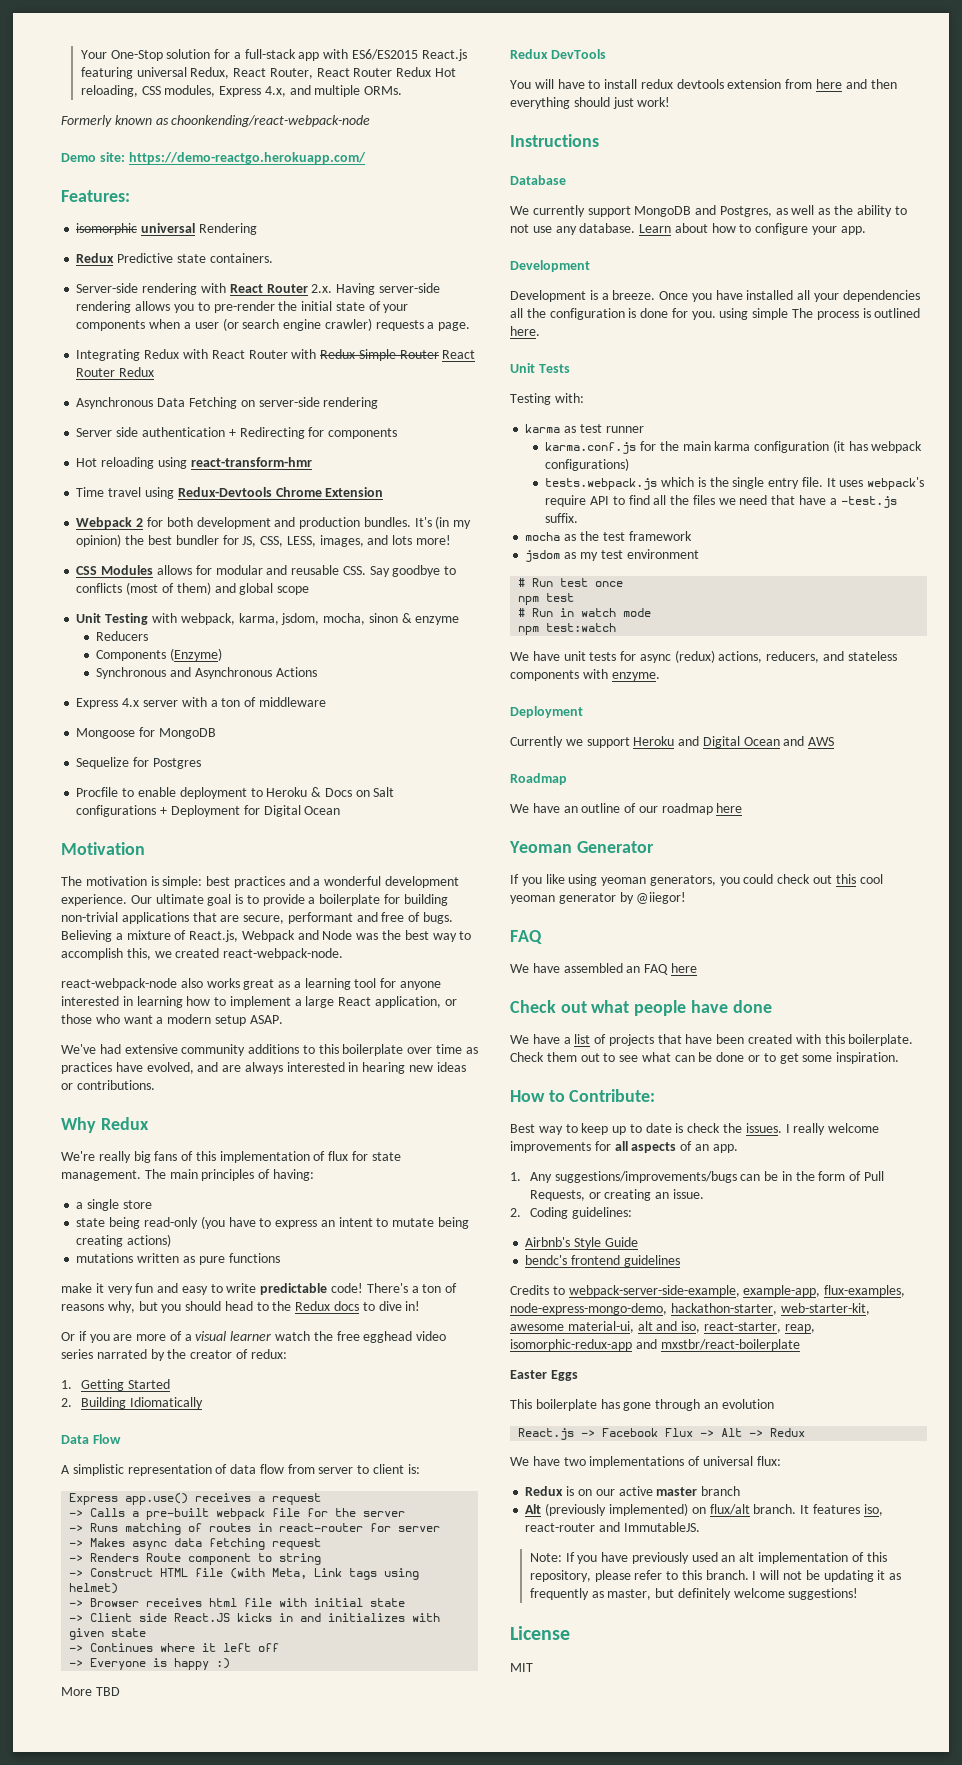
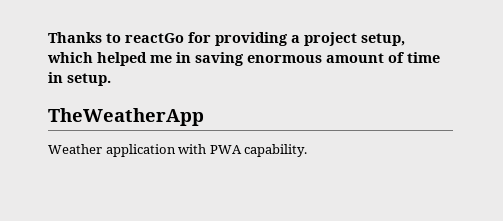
- Your One-Stop solution for a full-stack app with ES6/ES2015 React.js featuring universal Redux, React Router, React Router Redux Hot reloading, CSS modules, Express 4.x, and multiple ORMs.
- Formerly known as choonkending/react-webpack-node
- Demo site: https://demo-reactgo.herokuapp.com/
- Features:
- isomorphic universal Rendering
- Redux Predictive state containers.
- Server-side rendering with React Router 2.x. Having server-side rendering allows you to pre-render the initial state of your components when a user (or search engine crawler) requests a page.
- Integrating Redux with React Router with Redux Simple Router React Router Redux
- Asynchronous Data Fetching on server-side rendering
- Server side authentication + Redirecting for components
- Hot reloading using react-transform-hmr
- Time travel using Redux-Devtools Chrome Extension
- Webpack 2 for both development and production bundles. It's (in my opinion) the best bundler for JS, CSS, LESS, images, and lots more!
- CSS Modules allows for modular and reusable CSS. Say goodbye to conflicts (most of them) and global scope
- Unit Testing with webpack, karma, jsdom, mocha, sinon & enzyme
- Reducers
- Components (Enzyme)
- Synchronous and Asynchronous Actions
- Express 4.x server with a ton of middleware
- Mongoose for MongoDB
- Sequelize for Postgres
- Procfile to enable deployment to Heroku & Docs on Salt configurations + Deployment for Digital Ocean
- Motivation
- The motivation is simple: best practices and a wonderful development experience. Our ultimate goal is to provide a boilerplate for building non-trivial applications that are secure, performant and free of bugs. Believing a mixture of React.js, Webpack and Node was the best way to accomplish this, we created react-webpack-node.
- react-webpack-node also works great as a learning tool for anyone interested in learning how to implement a large React application, or those who want a modern setup ASAP.
- We've had extensive community additions to this boilerplate over time as practices have evolved, and are always interested in hearing new ideas or contributions.
- Why Redux
- We're really big fans of this implementation of flux for state management. The main principles of having:
- a single store
- state being read-only (you have to express an intent to mutate being creating actions)
- mutations written as pure functions
- make it very fun and easy to write predictable code! There's a ton of reasons why, but you should head to the Redux docs to dive in!
- Or if you are more of a visual learner watch the free egghead video series narrated by the creator of redux:
- 1. Getting Started
- 2. Building Idiomatically
- Data Flow
- A simplistic representation of data flow from server to client is:
- Express app.use() receives a request
- -> Calls a pre-built webpack file for the server
- -> Runs matching of routes in react-router for server
- -> Makes async data fetching request
- -> Renders Route component to string
- -> Construct HTML file (with Meta, Link tags using helmet)
- -> Browser receives html file with initial state
- -> Client side React.JS kicks in and initializes with given state
- -> Continues where it left off
- -> Everyone is happy :)
- More TBD
- Redux DevTools
- You will have to install redux devtools extension from here and then everything should just work!
- Instructions
- Database
- We currently support MongoDB and Postgres, as well as the ability to not use any database. Learn about how to configure your app.
- Development
- Development is a breeze. Once you have installed all your dependencies all the configuration is done for you. using simple The process is outlined here.
- Unit Tests
- Testing with:
- karma as test runner
- karma.conf.js for the main karma configuration (it has webpack configurations)
- tests.webpack.js which is the single entry file. It uses webpack's require API to find all the files we need that have a -test.js suffix.
- mocha as the test framework
- jsdom as my test environment
- # Run test once
- npm test
- # Run in watch mode
- npm test:watch
- We have unit tests for async (redux) actions, reducers, and stateless components with enzyme.
- Deployment
- Currently we support Heroku and Digital Ocean and AWS
- Roadmap
- We have an outline of our roadmap here
- Yeoman Generator
- If you like using yeoman generators, you could check out this cool yeoman generator by @iiegor!
- FAQ
- We have assembled an FAQ here
- Check out what people have done
- We have a list of projects that have been created with this boilerplate. Check them out to see what can be done or to get some inspiration.
- How to Contribute:
- Best way to keep up to date is check the issues. I really welcome improvements for all aspects of an app.
- 1. Any suggestions/improvements/bugs can be in the form of Pull Requests, or creating an issue.
- 2. Coding guidelines:
- Airbnb's Style Guide
- bendc's frontend guidelines
- Credits to webpack-server-side-example, example-app, flux-examples, node-express-mongo-demo, hackathon-starter, web-starter-kit, awesome material-ui, alt and iso, react-starter, reap, isomorphic-redux-app and mxstbr/react-boilerplate
- Easter Eggs
- This boilerplate has gone through an evolution
- React.js -> Facebook Flux -> Alt -> Redux
- We have two implementations of universal flux:
- Redux is on our active master branch
- Alt (previously implemented) on flux/alt branch. It features iso, react-router and ImmutableJS.
- Note: If you have previously used an alt implementation of this repository, please refer to this branch. I will not be updating it as frequently as master, but definitely welcome suggestions!
- License
- MIT
+ Thanks to reactGo for providing a project setup, which helped me in saving enormous amount of time in setup.
+ TheWeatherApp
+ Weather application with PWA capability.

